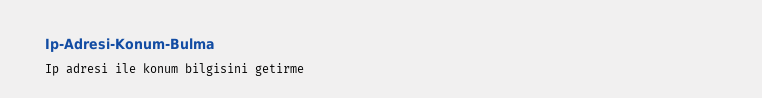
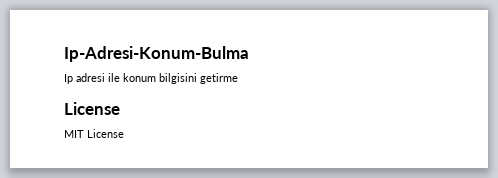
  Ip adresi ile konum bilgisini getirme
+ License
+ MIT License

